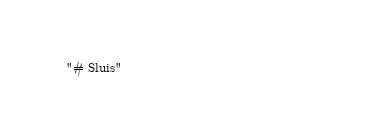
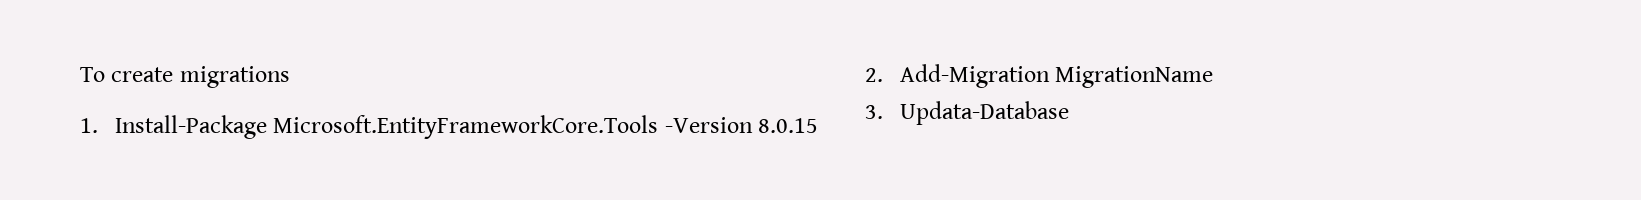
- "# Sluis"
+ To create migrations
+ 1. Install-Package Microsoft.EntityFrameworkCore.Tools -Version 8.0.15
+ 2. Add-Migration MigrationName
+ 3. Updata-Database

